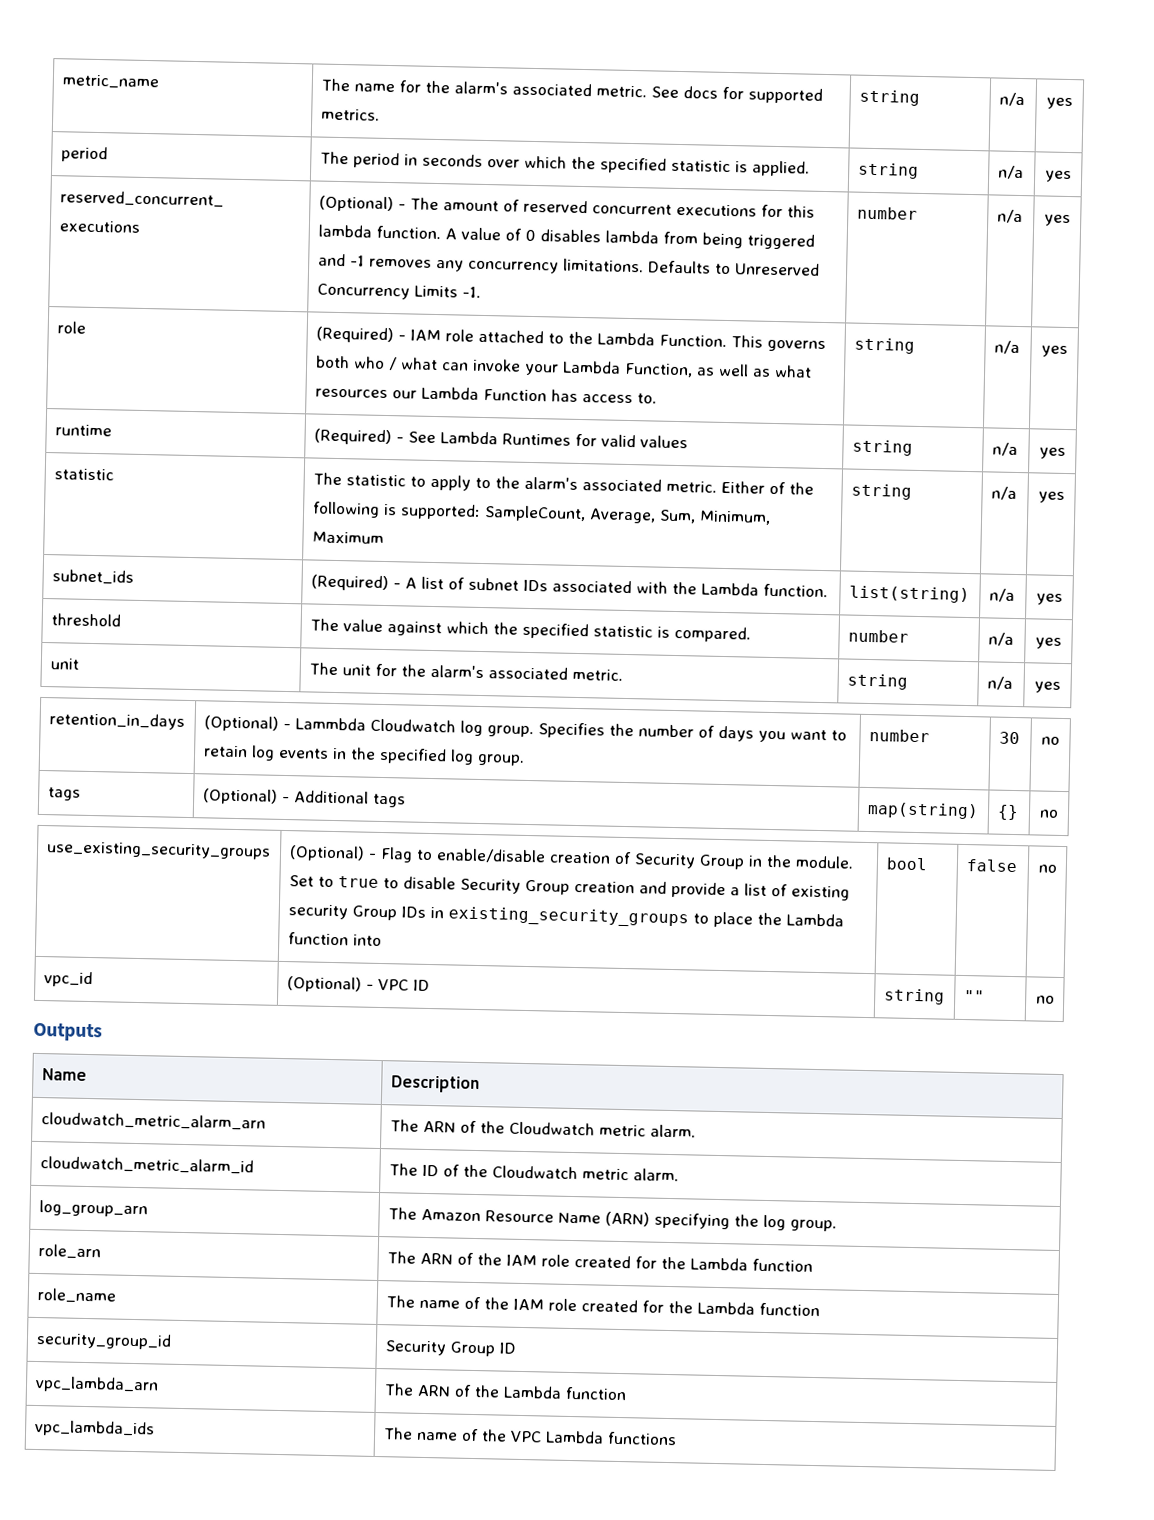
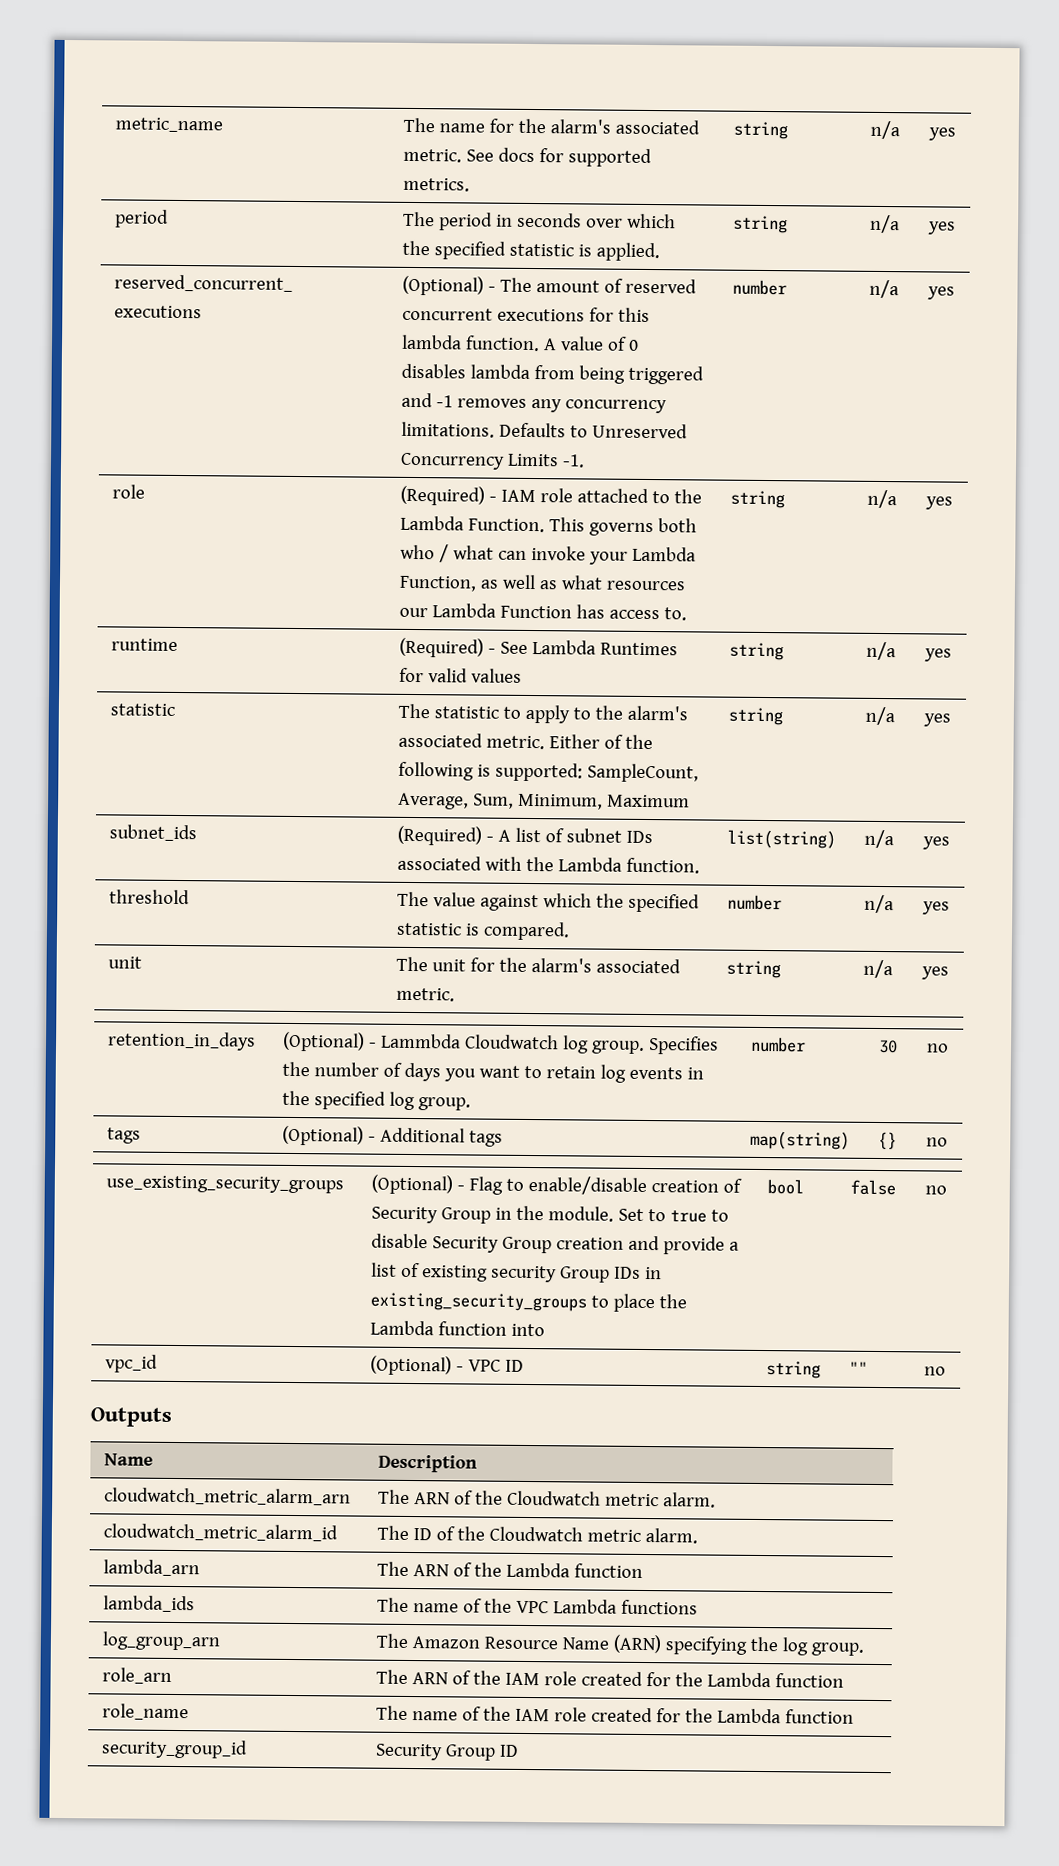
+ lambda_arn | The ARN of the Lambda function
+ lambda_ids | The name of the VPC Lambda functions
- vpc_lambda_arn | The ARN of the Lambda function
- vpc_lambda_ids | The name of the VPC Lambda functions

